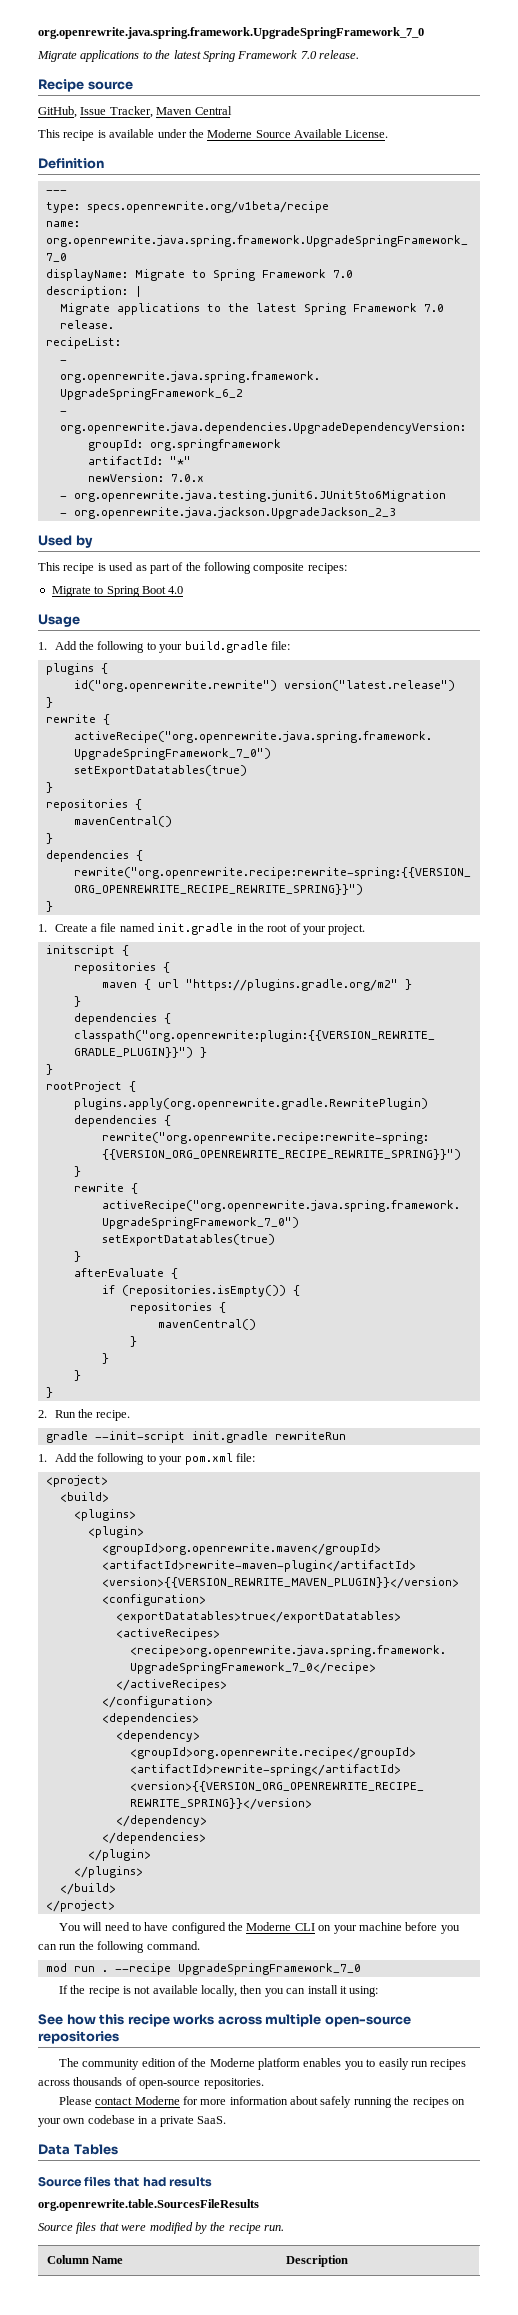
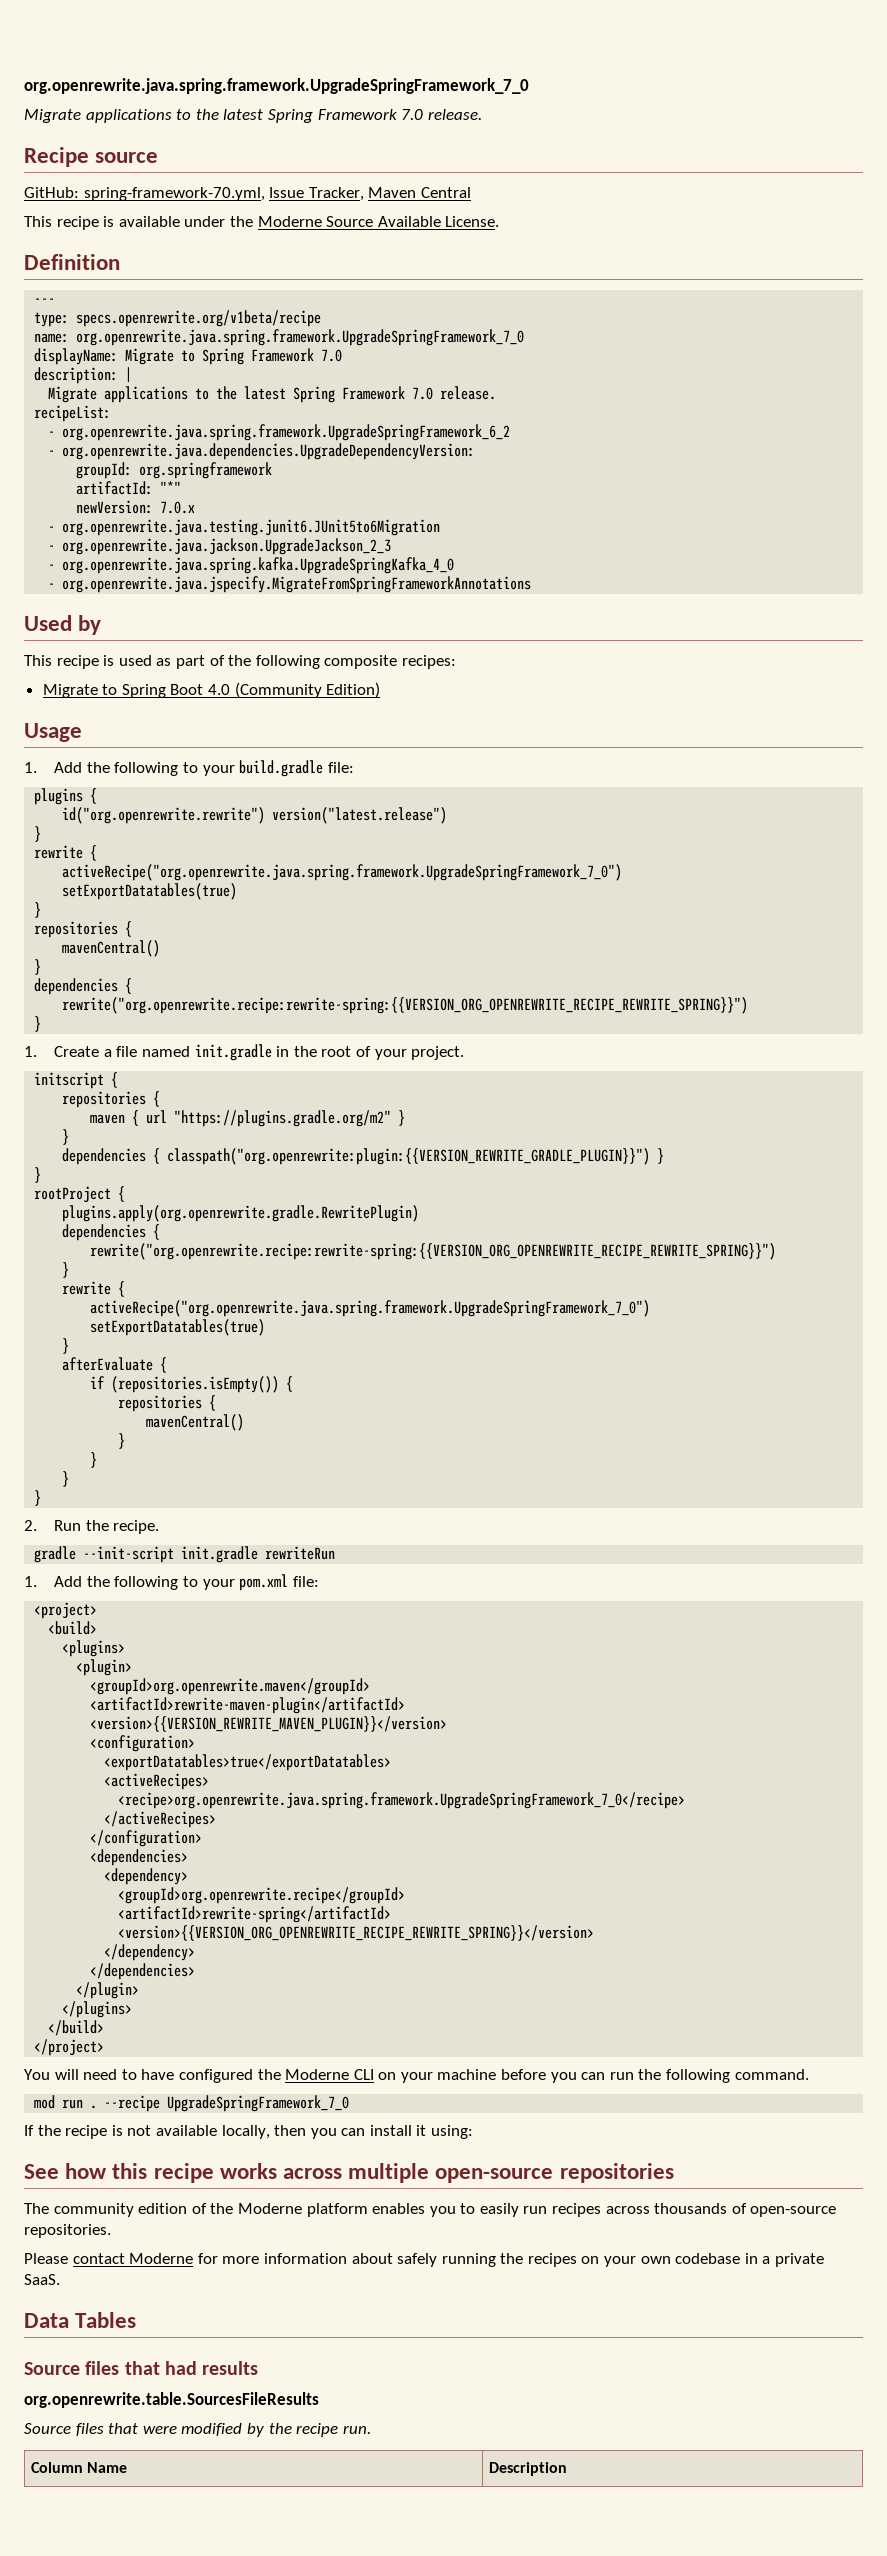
- GitHub, Issue Tracker, Maven Central
+ GitHub: spring-framework-70.yml, Issue Tracker, Maven Central
+ - org.openrewrite.java.spring.kafka.UpgradeSpringKafka_4_0
+ - org.openrewrite.java.jspecify.MigrateFromSpringFrameworkAnnotations
- Migrate to Spring Boot 4.0
+ Migrate to Spring Boot 4.0 (Community Edition)

